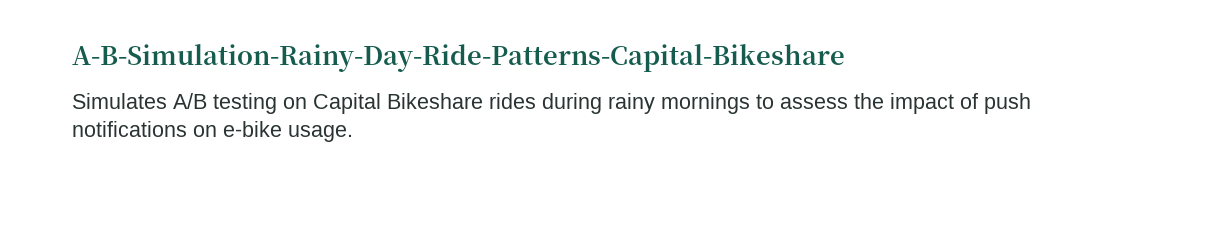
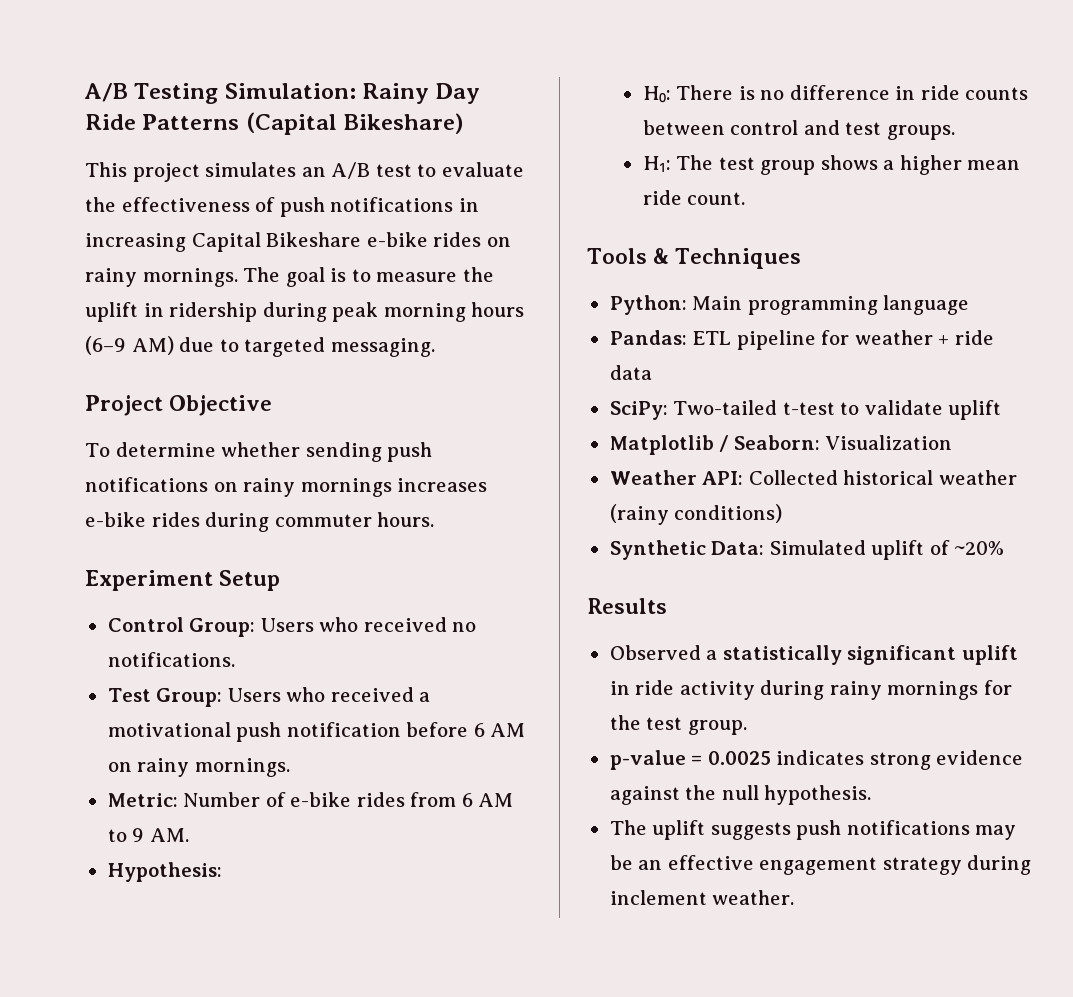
- A-B-Simulation-Rainy-Day-Ride-Patterns-Capital-Bikeshare
- Simulates A/B testing on Capital Bikeshare rides during rainy mornings to assess the impact of push notifications on e-bike usage.
+ A/B Testing Simulation: Rainy Day Ride Patterns (Capital Bikeshare)
+ This project simulates an A/B test to evaluate the effectiveness of push notifications in increasing Capital Bikeshare e-bike rides on rainy mornings. The goal is to measure the uplift in ridership during peak morning hours (6–9 AM) due to targeted messaging.
+ Project Objective
+ To determine whether sending push notifications on rainy mornings increases e-bike rides during commuter hours.
+ Experiment Setup
+ Control Group: Users who received no notifications.
+ Test Group: Users who received a motivational push notification before 6 AM on rainy mornings.
+ Metric: Number of e-bike rides from 6 AM to 9 AM.
+ Hypothesis:
+ H₀: There is no difference in ride counts between control and test groups.
+ H₁: The test group shows a higher mean ride count.
+ Tools & Techniques
+ Python: Main programming language
+ Pandas: ETL pipeline for weather + ride data
+ SciPy: Two-tailed t-test to validate uplift
+ Matplotlib / Seaborn: Visualization
+ Weather API: Collected historical weather (rainy conditions)
+ Synthetic Data: Simulated uplift of ~20%
+ Results
+ Observed a statistically significant uplift in ride activity during rainy mornings for the test group.
+ p-value = 0.0025 indicates strong evidence against the null hypothesis.
+ The uplift suggests push notifications may be an effective engagement strategy during inclement weather.

